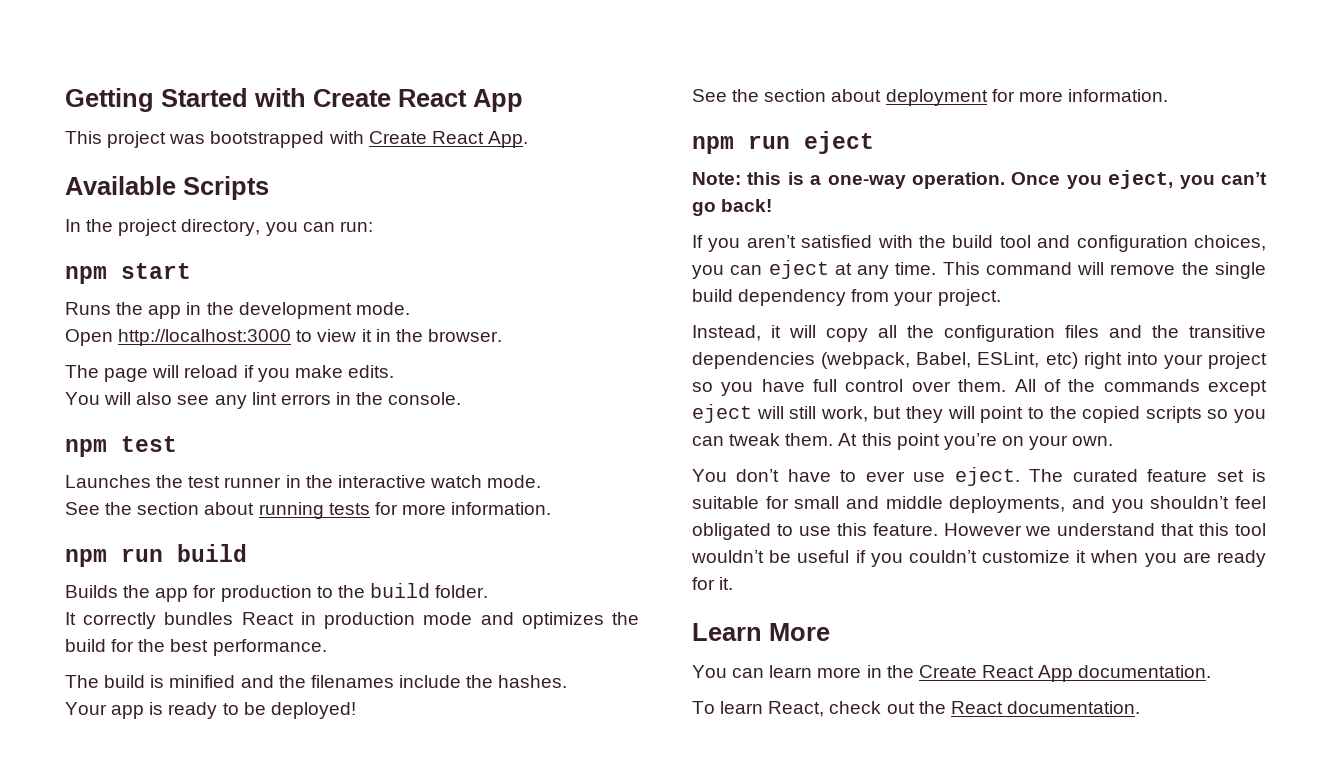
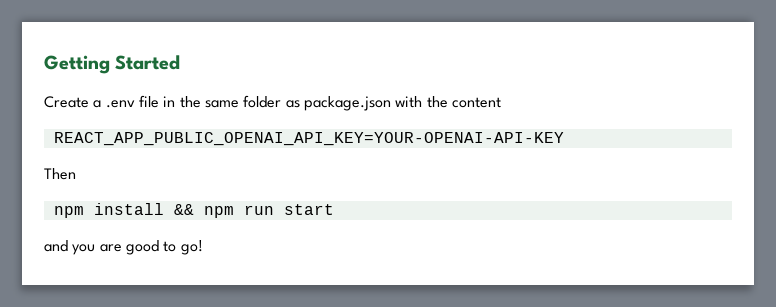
- Getting Started with Create React App
- This project was bootstrapped with Create React App.
- Available Scripts
- In the project directory, you can run:
- npm start
- Runs the app in the development mode.
- Open http://localhost:3000 to view it in the browser.
- The page will reload if you make edits.
- You will also see any lint errors in the console.
- npm test
- Launches the test runner in the interactive watch mode.
- See the section about running tests for more information.
- npm run build
- Builds the app for production to the build folder.
- It correctly bundles React in production mode and optimizes the build for the best performance.
- The build is minified and the filenames include the hashes.
- Your app is ready to be deployed!
- See the section about deployment for more information.
- npm run eject
- Note: this is a one-way operation. Once you eject, you can’t go back!
- If you aren’t satisfied with the build tool and configuration choices, you can eject at any time. This command will remove the single build dependency from your project.
- Instead, it will copy all the configuration files and the transitive dependencies (webpack, Babel, ESLint, etc) right into your project so you have full control over them. All of the commands except eject will still work, but they will point to the copied scripts so you can tweak them. At this point you’re on your own.
- You don’t have to ever use eject. The curated feature set is suitable for small and middle deployments, and you shouldn’t feel obligated to use this feature. However we understand that this tool wouldn’t be useful if you couldn’t customize it when you are ready for it.
- Learn More
- You can learn more in the Create React App documentation.
- To learn React, check out the React documentation.
+ Getting Started
+ Create a .env file in the same folder as package.json with the content
+ REACT_APP_PUBLIC_OPENAI_API_KEY=YOUR-OPENAI-API-KEY
+ Then
+ npm install && npm run start
+ and you are good to go!

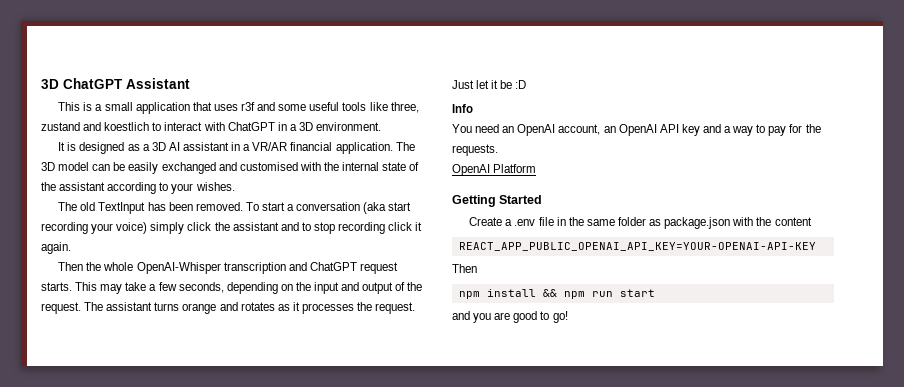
+ 3D ChatGPT Assistant
+ This is a small application that uses r3f and some useful tools like three, zustand and koestlich to interact with ChatGPT in a 3D environment.
+ It is designed as a 3D AI assistant in a VR/AR financial application. The 3D model can be easily exchanged and customised with the internal state of the assistant according to your wishes.
+ The old TextInput has been removed. To start a conversation (aka start recording your voice) simply click the assistant and to stop recording click it again.
+ Then the whole OpenAI-Whisper transcription and ChatGPT request starts. This may take a few seconds, depending on the input and output of the request. The assistant turns orange and rotates as it processes the request. Just let it be :D
+ Info
+ You need an OpenAI account, an OpenAI API key and a way to pay for the requests.
+ OpenAI Platform

